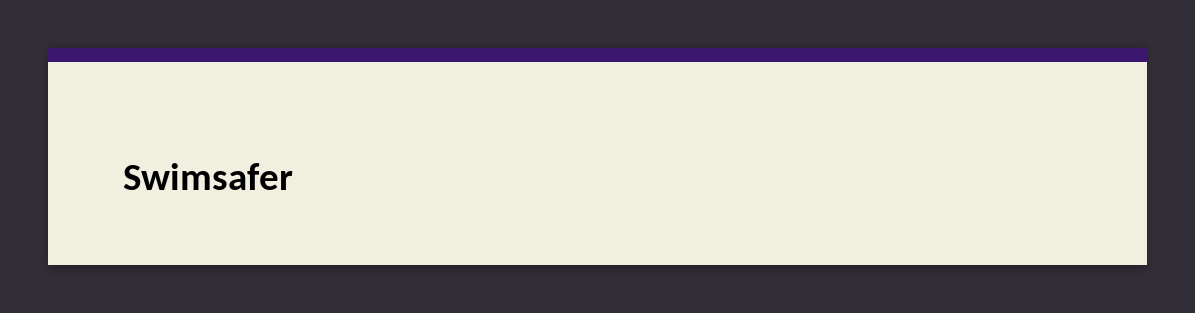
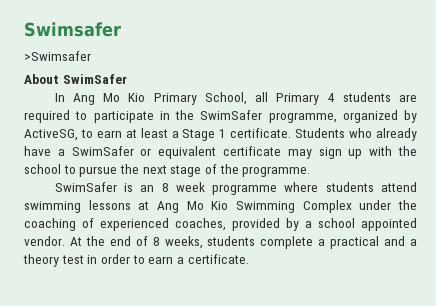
+ >Swimsafer
+ About SwimSafer
+ In Ang Mo Kio Primary School, all Primary 4 students are required to participate in the SwimSafer programme, organized by ActiveSG, to earn at least a Stage 1 certificate. Students who already have a SwimSafer or equivalent certificate may sign up with the school to pursue the next stage of the programme.
+ SwimSafer is an 8 week programme where students attend swimming lessons at Ang Mo Kio Swimming Complex under the coaching of experienced coaches, provided by a school appointed vendor. At the end of 8 weeks, students complete a practical and a theory test in order to earn a certificate.

